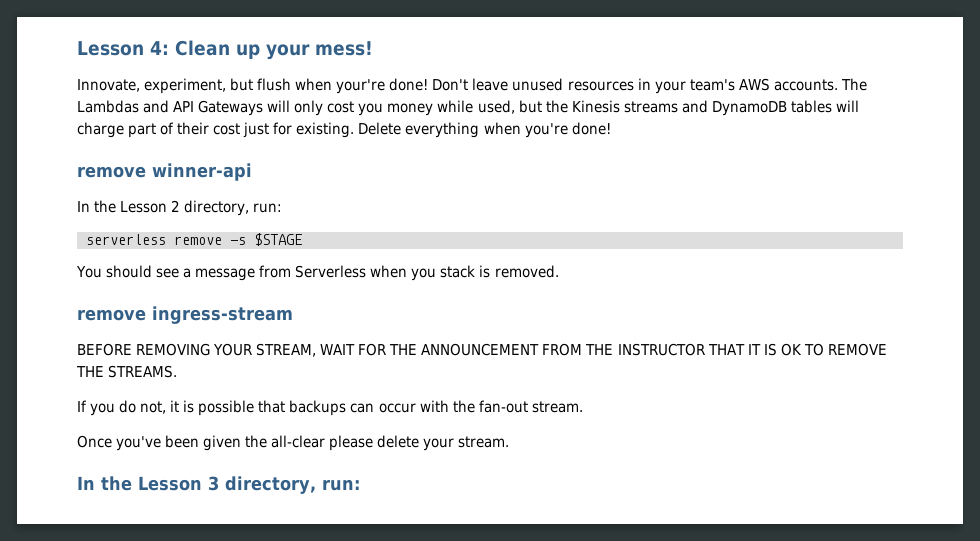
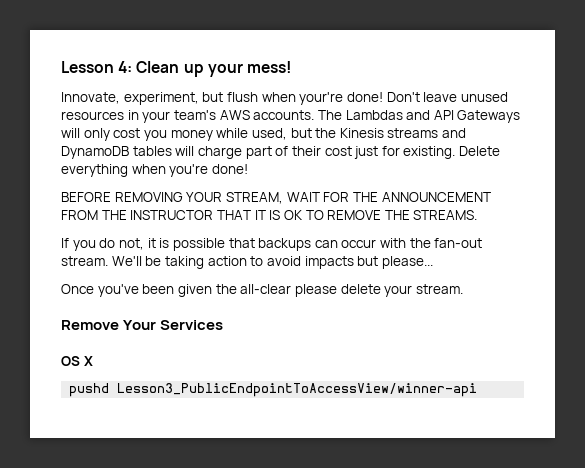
- remove winner-api
- In the Lesson 2 directory, run:
- serverless remove -s $STAGE
- You should see a message from Serverless when you stack is removed.
- remove ingress-stream
+ We'll be taking action to avoid impacts but please...
- In the Lesson 3 directory, run:
+ Remove Your Services
+ OS X
+ pushd Lesson3_PublicEndpointToAccessView/winner-api

